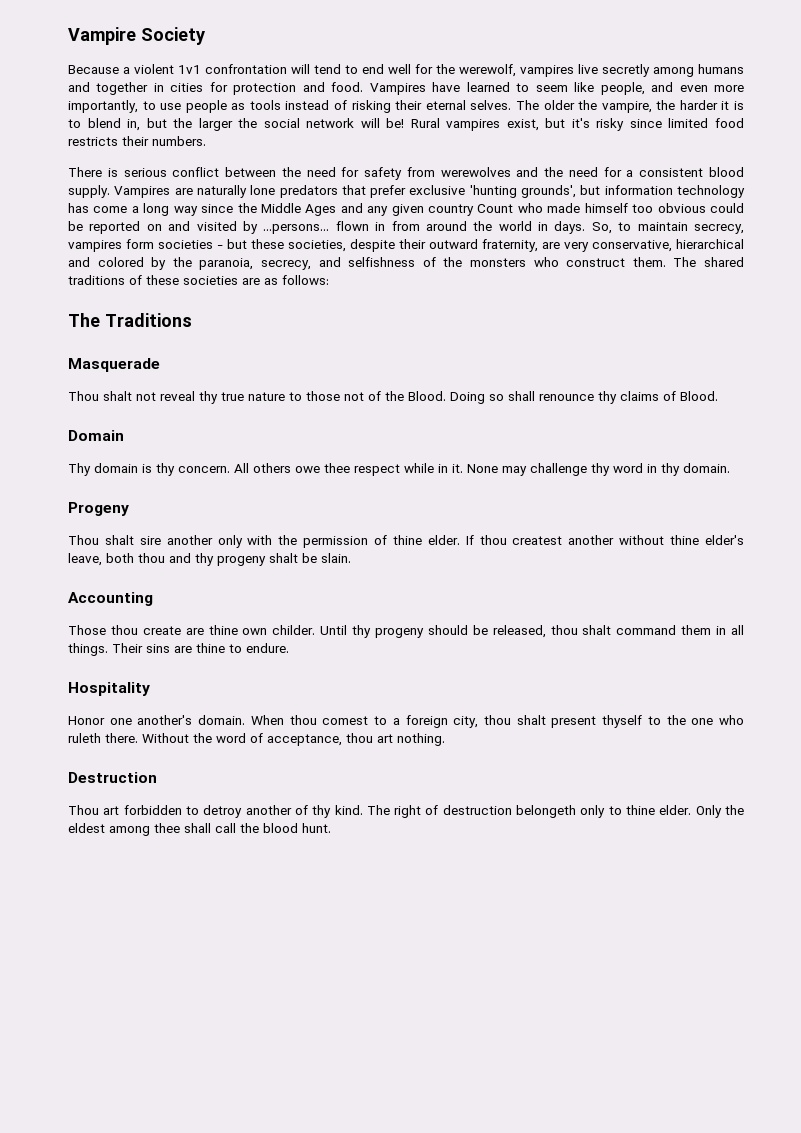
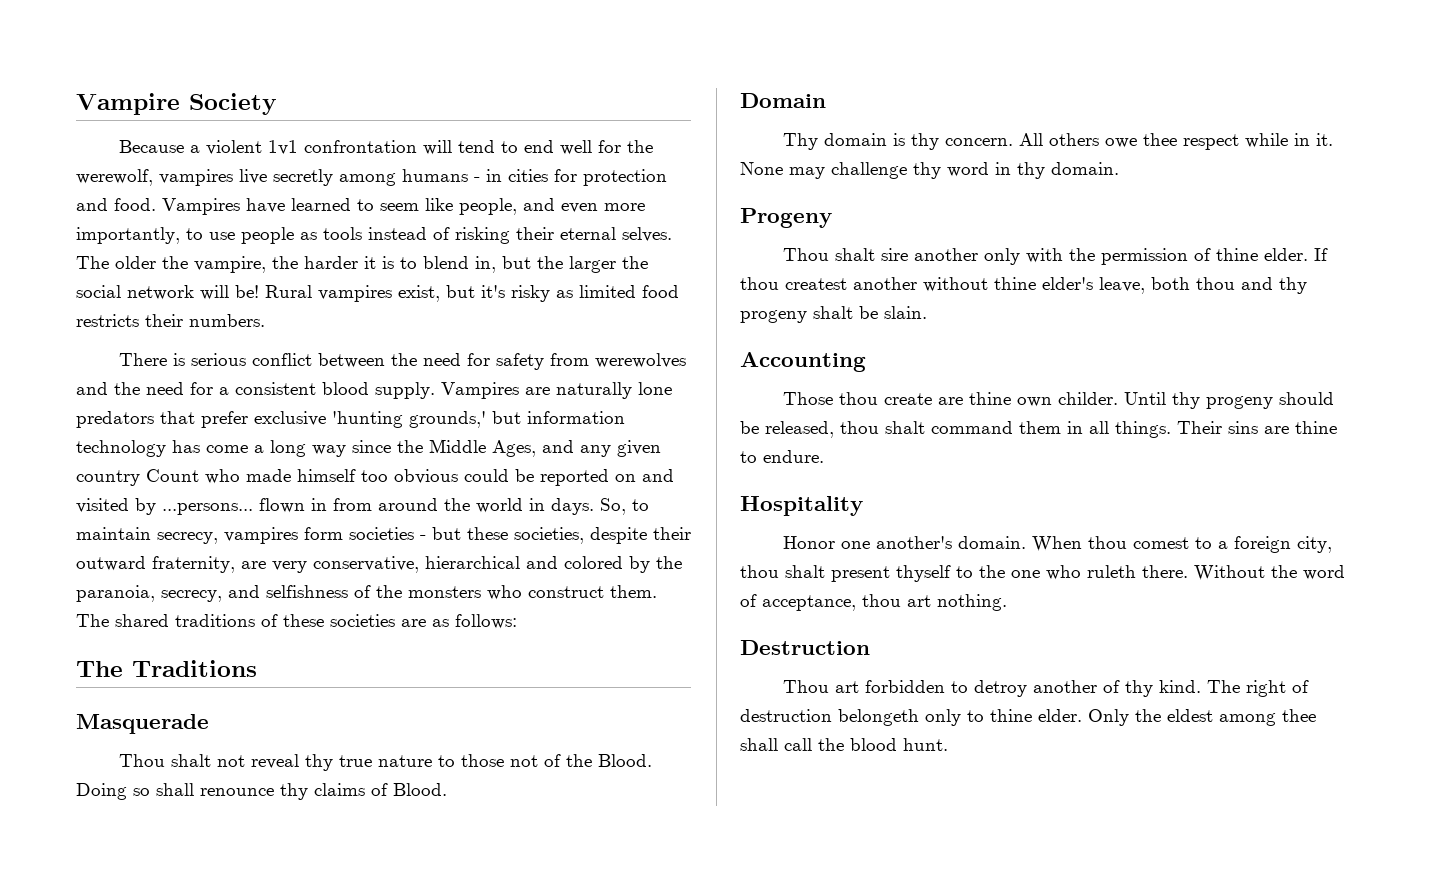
- Because a violent 1v1 confrontation will tend to end well for the werewolf, vampires live secretly among humans and together in cities for protection and food.
+ Because a violent 1v1 confrontation will tend to end well for the werewolf, vampires live secretly among humans - in cities for protection and food.
- Rural vampires exist, but it's risky since limited food restricts their numbers.
+ Rural vampires exist, but it's risky as limited food restricts their numbers.
- Vampires are naturally lone predators that prefer exclusive 'hunting grounds', but information technology has come a long way since the Middle Ages and any given country Count who made himself too obvious could be reported on and visited by ...persons... flown in from around the world in days.
+ Vampires are naturally lone predators that prefer exclusive 'hunting grounds,' but information technology has come a long way since the Middle Ages, and any given country Count who made himself too obvious could be reported on and visited by ...persons... flown in from around the world in days.

